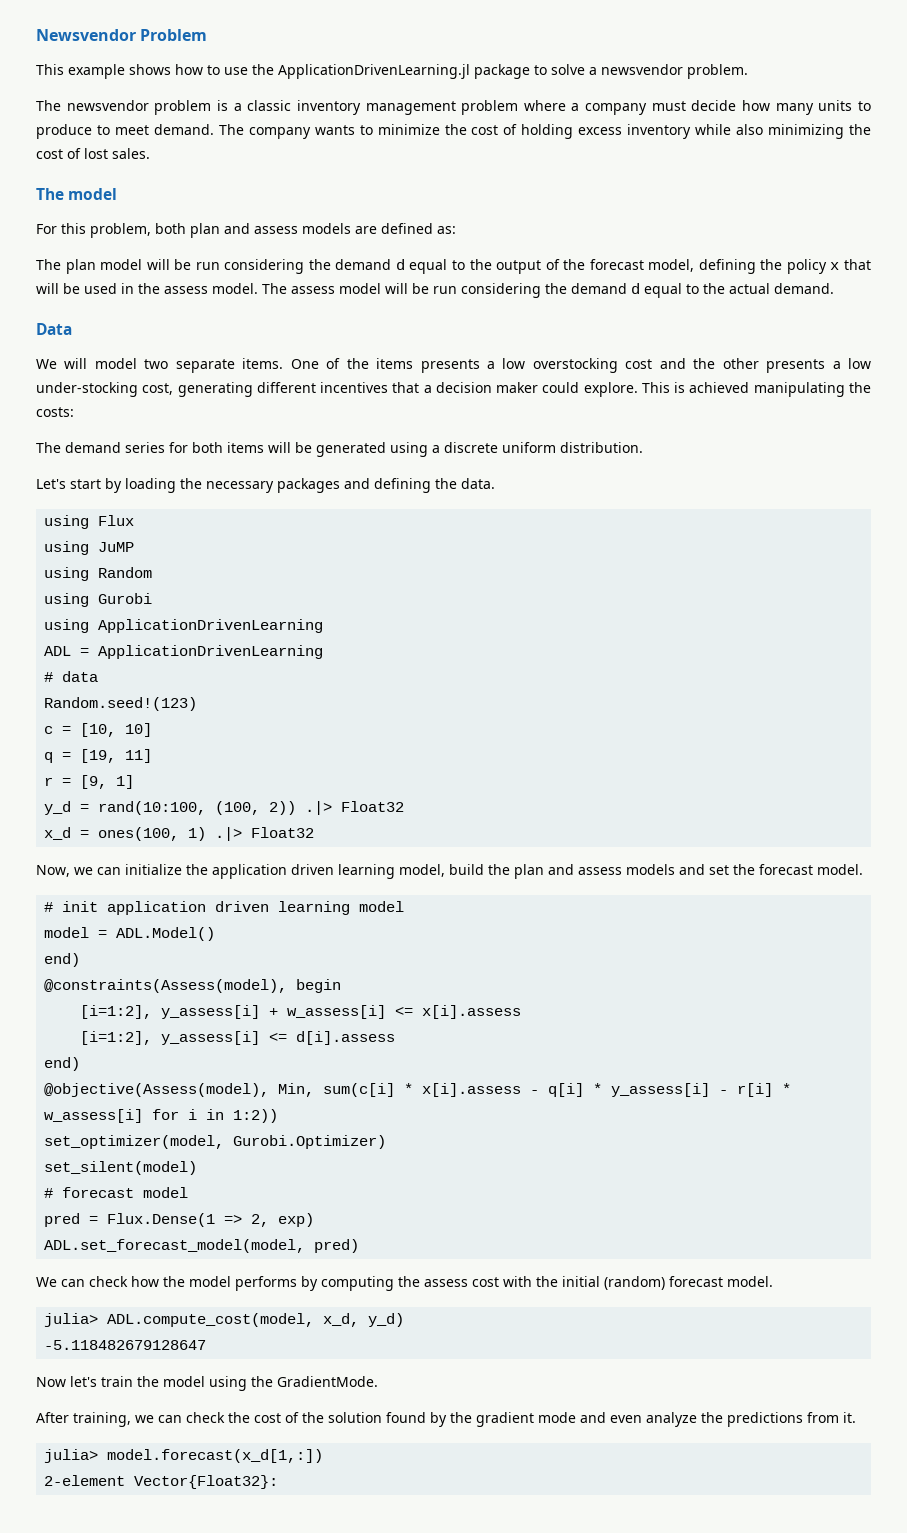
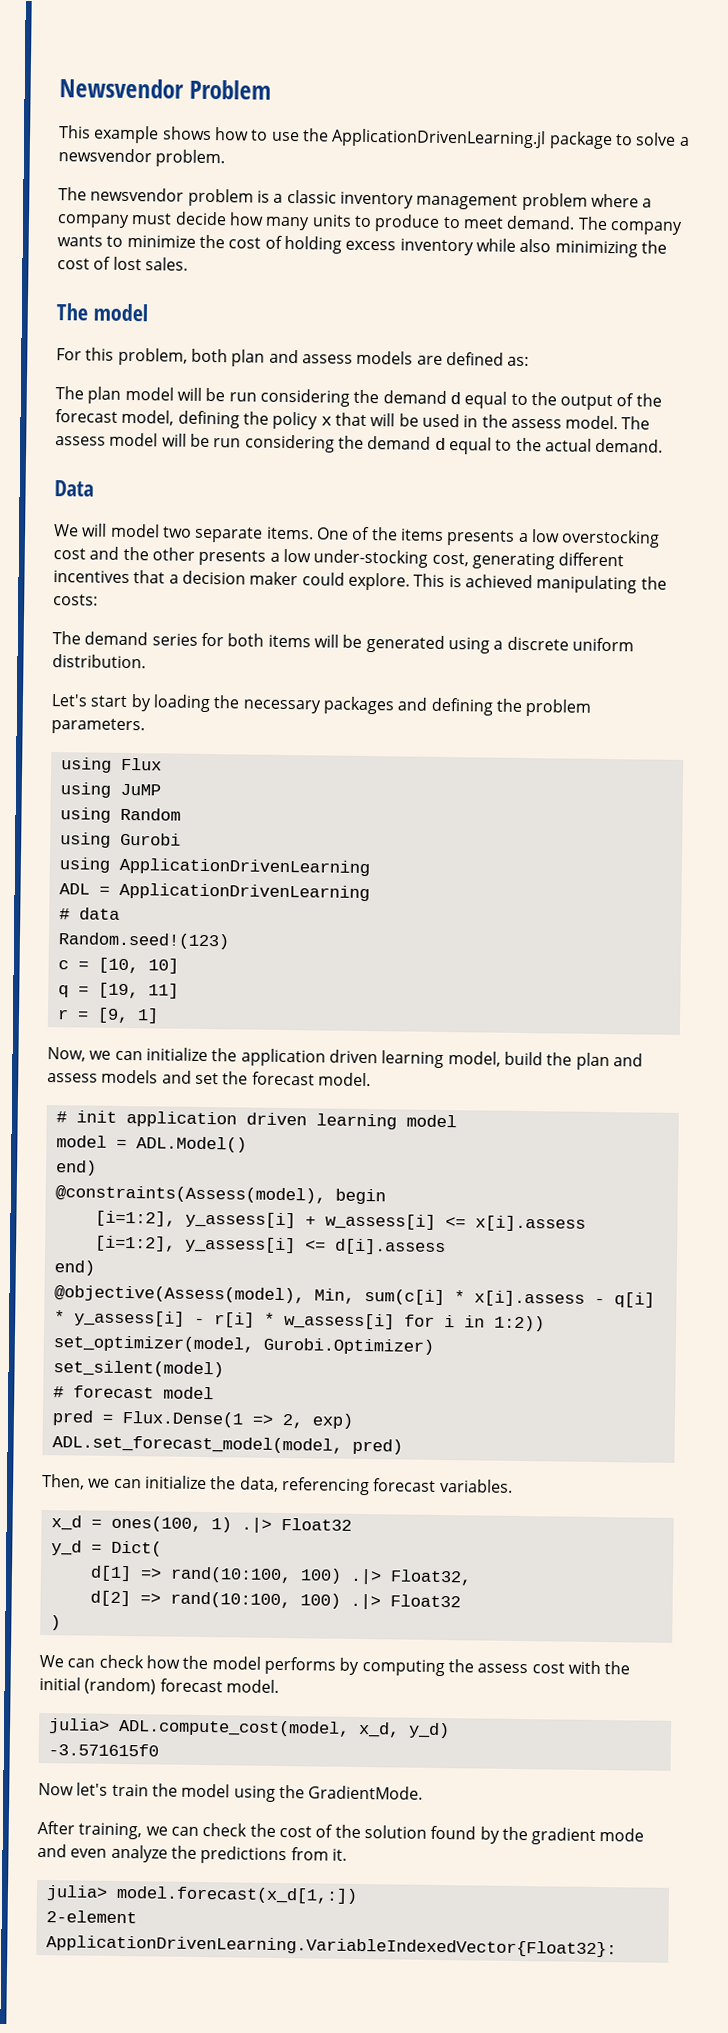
- Let's start by loading the necessary packages and defining the data.
+ Let's start by loading the necessary packages and defining the problem parameters.
- y_d = rand(10:100, (100, 2)) .|> Float32
- x_d = ones(100, 1) .|> Float32
+ Then, we can initialize the data, referencing forecast variables.
+ x_d = ones(100, 1) .|> Float32
+ y_d = Dict(
+ d[1] => rand(10:100, 100) .|> Float32,
+ d[2] => rand(10:100, 100) .|> Float32
+ )
- -5.118482679128647
+ -3.571615f0
- 2-element Vector{Float32}:
+ 2-element ApplicationDrivenLearning.VariableIndexedVector{Float32}:

